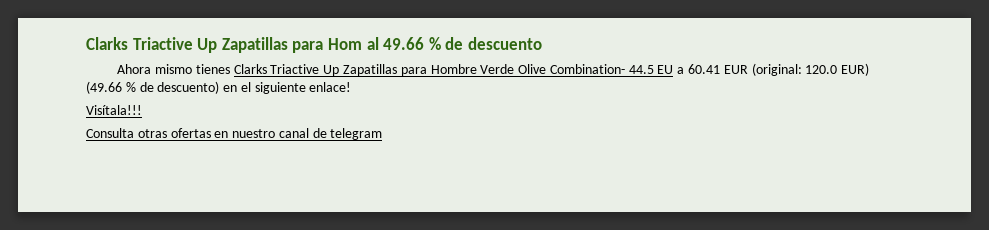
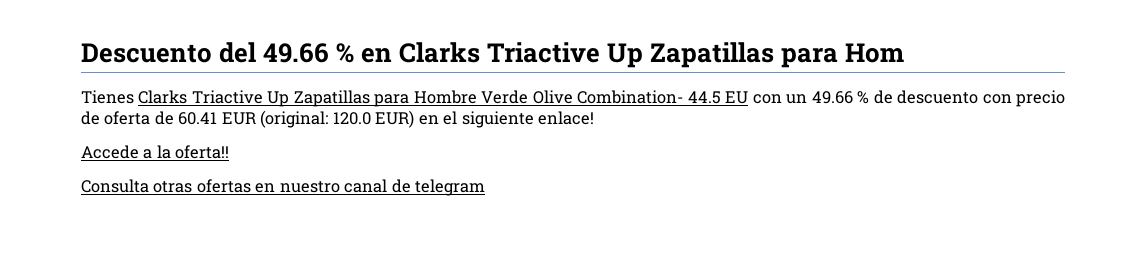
- Clarks Triactive Up Zapatillas para Hom al 49.66 % de descuento
- Ahora mismo tienes Clarks Triactive Up Zapatillas para Hombre Verde Olive Combination- 44.5 EU a 60.41 EUR (original: 120.0 EUR) (49.66 % de descuento) en el siguiente enlace!
+ Descuento del 49.66 % en Clarks Triactive Up Zapatillas para Hom
+ Tienes Clarks Triactive Up Zapatillas para Hombre Verde Olive Combination- 44.5 EU con un 49.66 % de descuento con precio de oferta de 60.41 EUR (original: 120.0 EUR) en el siguiente enlace!
- Visítala!!!
+ Accede a la oferta!!

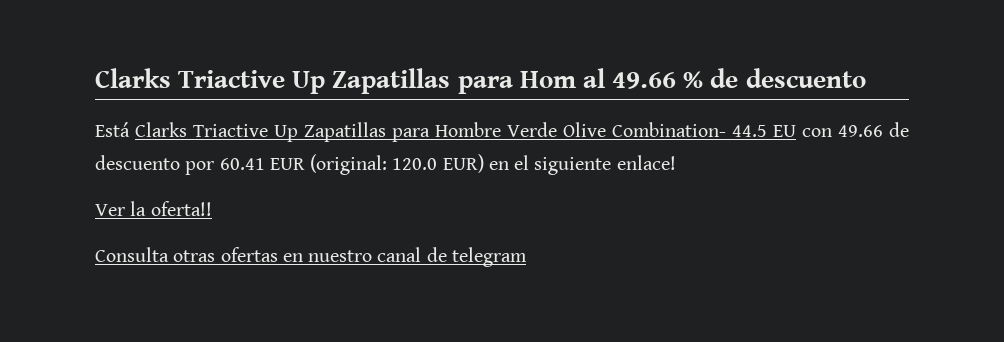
- Descuento del 49.66 % en Clarks Triactive Up Zapatillas para Hom
- Tienes Clarks Triactive Up Zapatillas para Hombre Verde Olive Combination- 44.5 EU con un 49.66 % de descuento con precio de oferta de 60.41 EUR (original: 120.0 EUR) en el siguiente enlace!
+ Clarks Triactive Up Zapatillas para Hom al 49.66 % de descuento
+ Está Clarks Triactive Up Zapatillas para Hombre Verde Olive Combination- 44.5 EU con 49.66 de descuento por 60.41 EUR (original: 120.0 EUR) en el siguiente enlace!
- Accede a la oferta!!
+ Ver la oferta!!

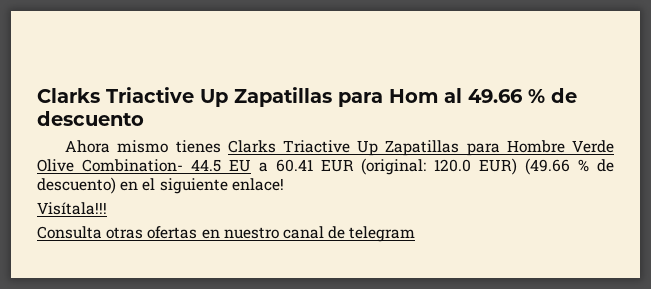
- Está Clarks Triactive Up Zapatillas para Hombre Verde Olive Combination- 44.5 EU con 49.66 de descuento por 60.41 EUR (original: 120.0 EUR) en el siguiente enlace!
+ Ahora mismo tienes Clarks Triactive Up Zapatillas para Hombre Verde Olive Combination- 44.5 EU a 60.41 EUR (original: 120.0 EUR) (49.66 % de descuento) en el siguiente enlace!
- Ver la oferta!!
+ Visítala!!!

